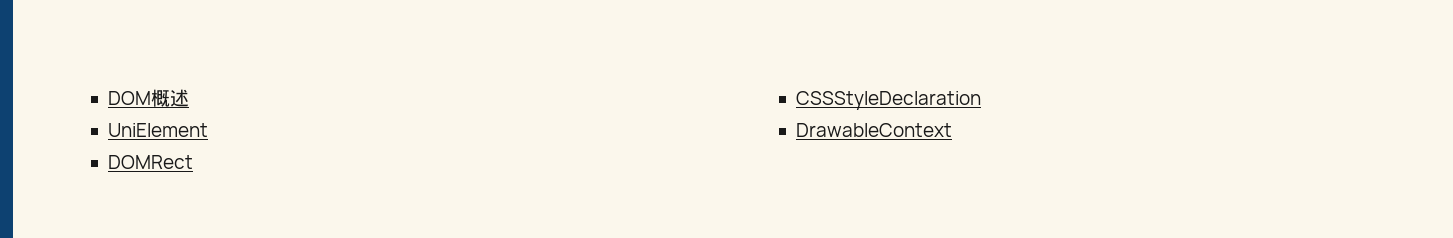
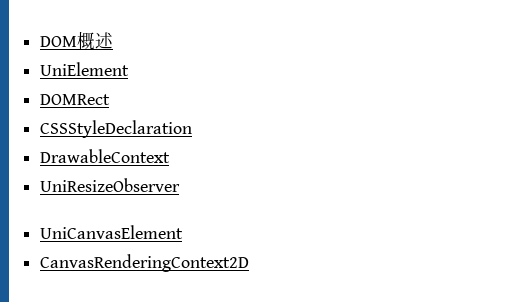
+ UniResizeObserver
+ UniCanvasElement
+ CanvasRenderingContext2D

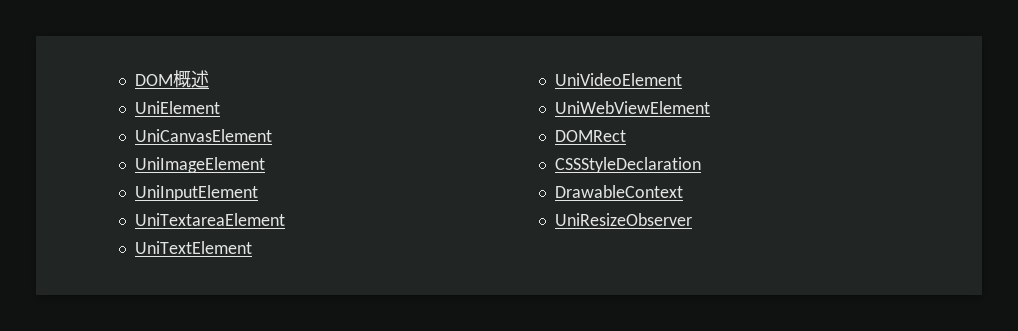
+ UniCanvasElement
+ UniImageElement
+ UniInputElement
+ UniTextareaElement
+ UniTextElement
+ UniVideoElement
+ UniWebViewElement
- UniCanvasElement
- CanvasRenderingContext2D

